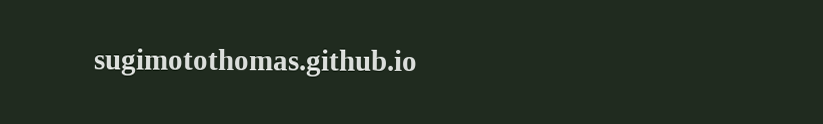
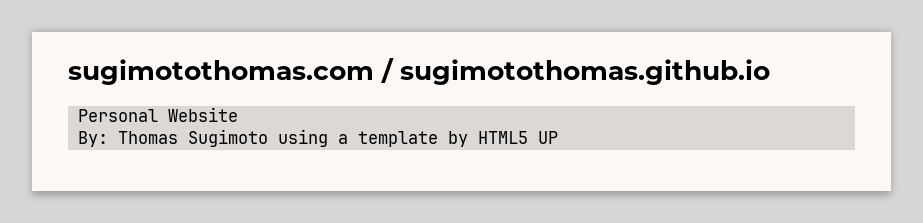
- sugimotothomas.github.io
+ sugimotothomas.com / sugimotothomas.github.io
+ Personal Website
+ By: Thomas Sugimoto using a template by HTML5 UP

